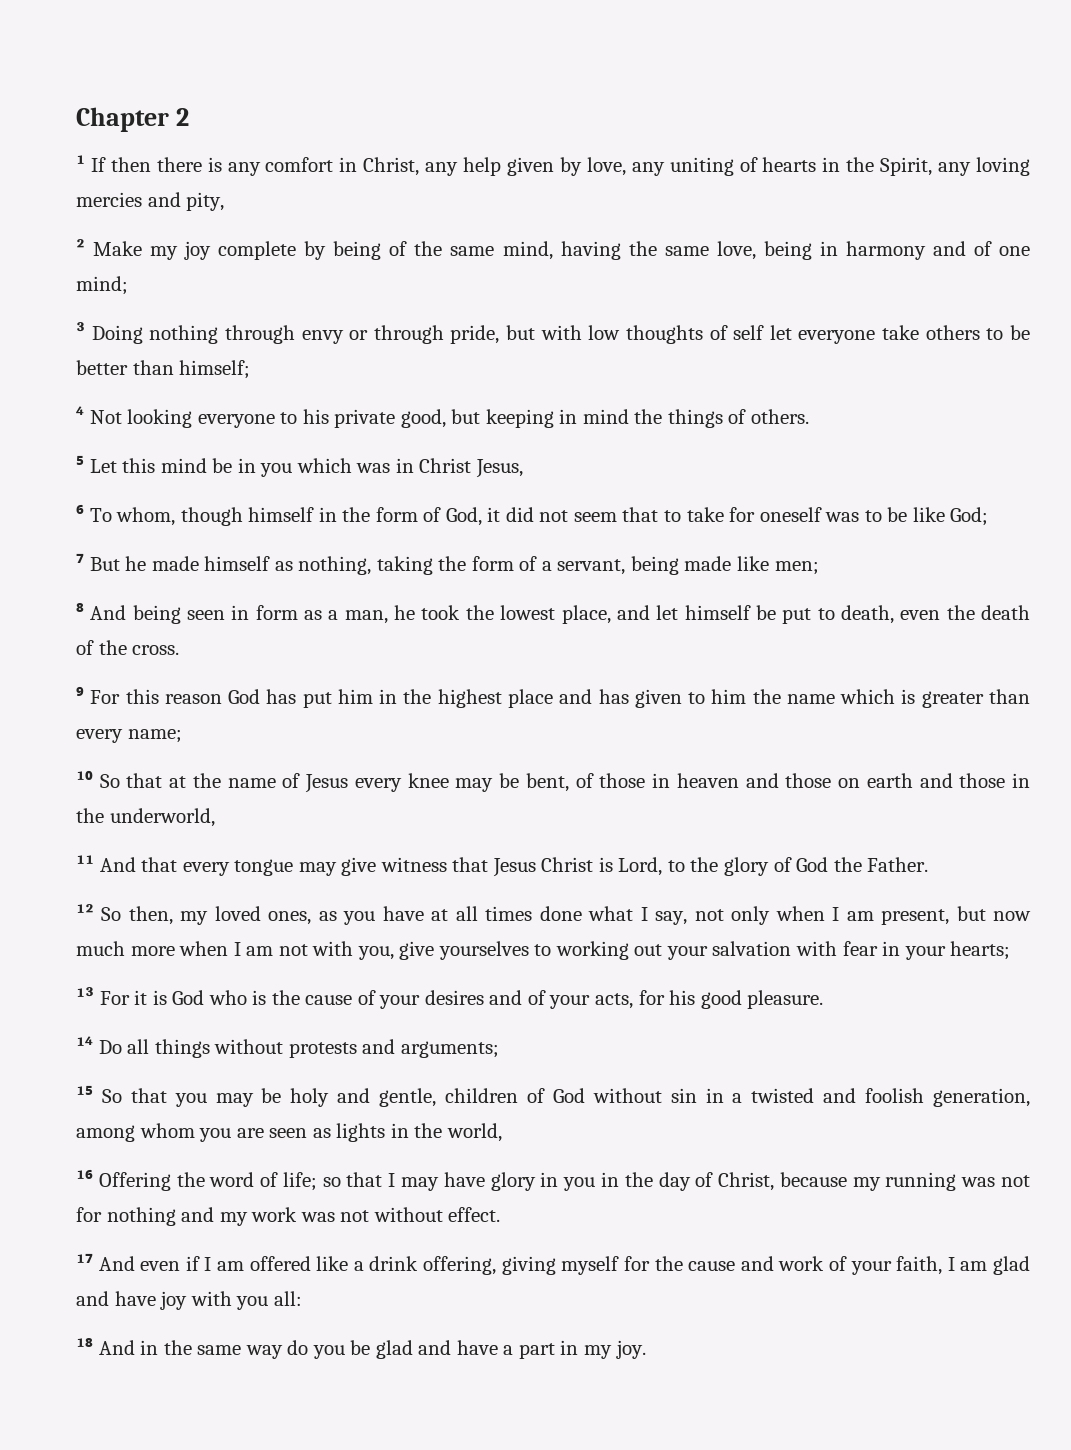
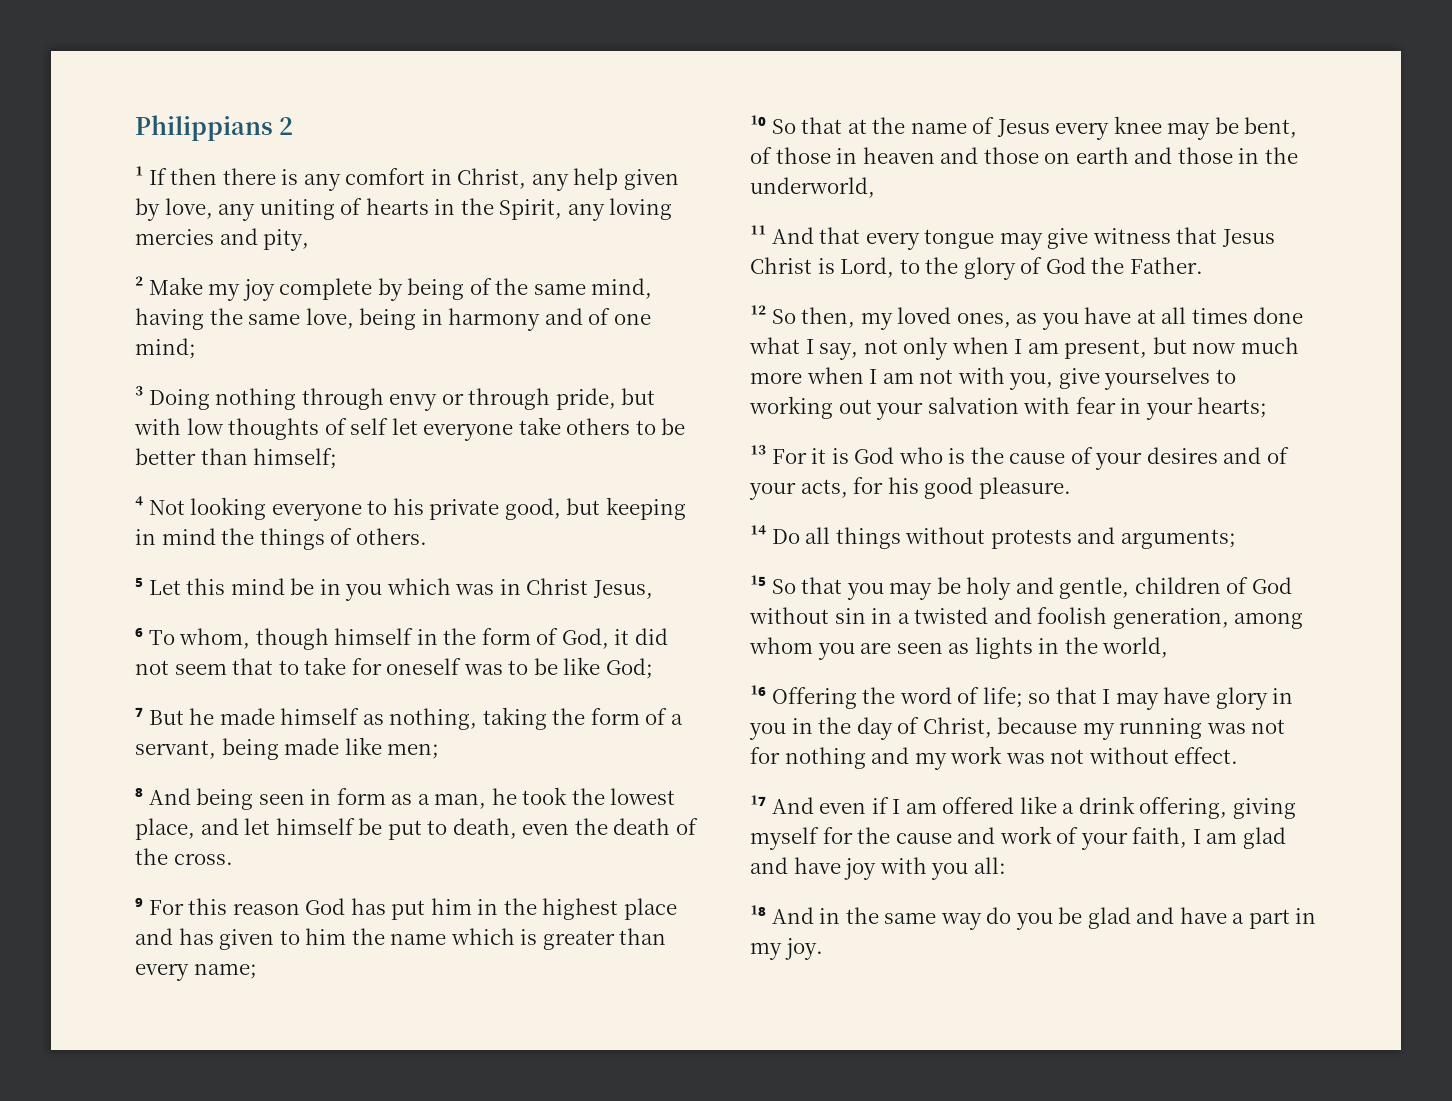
- Chapter 2
+ Philippians 2

